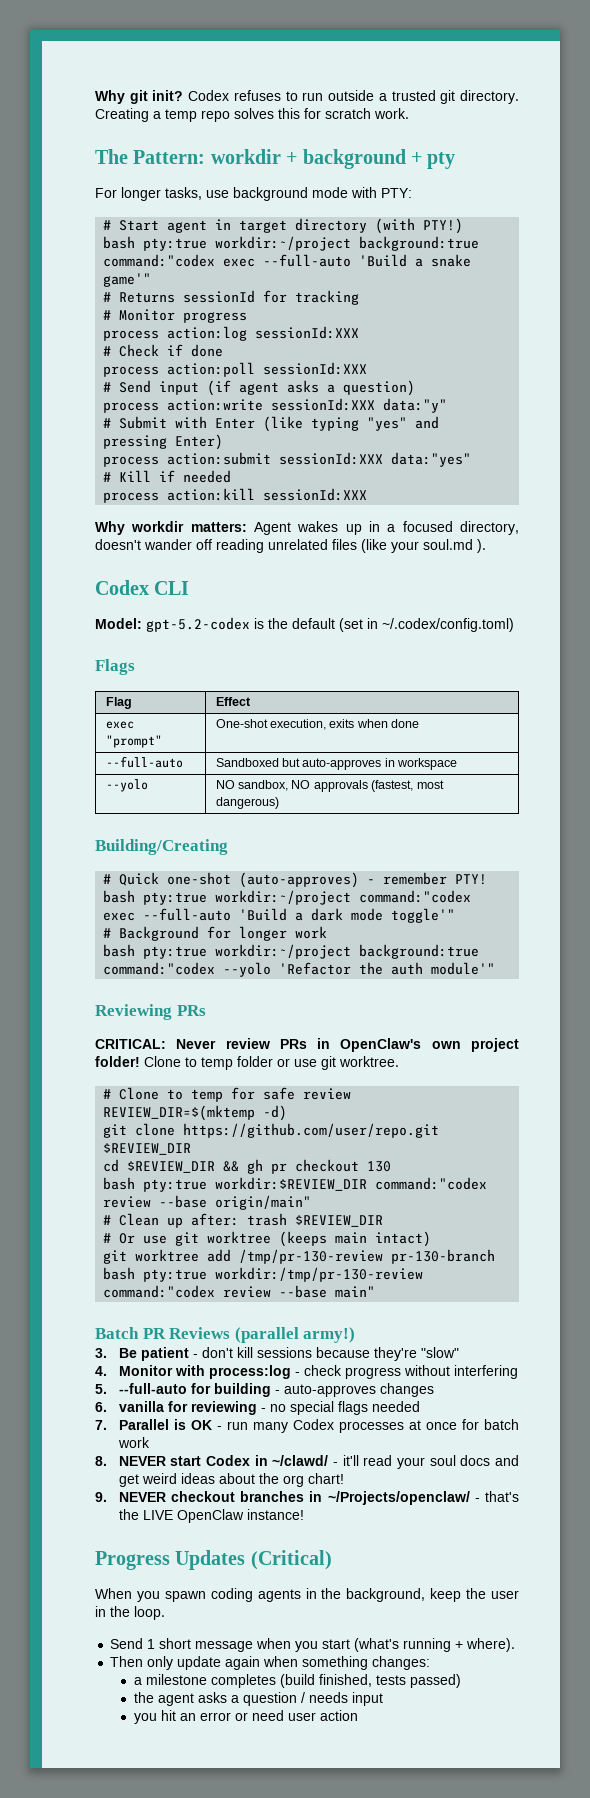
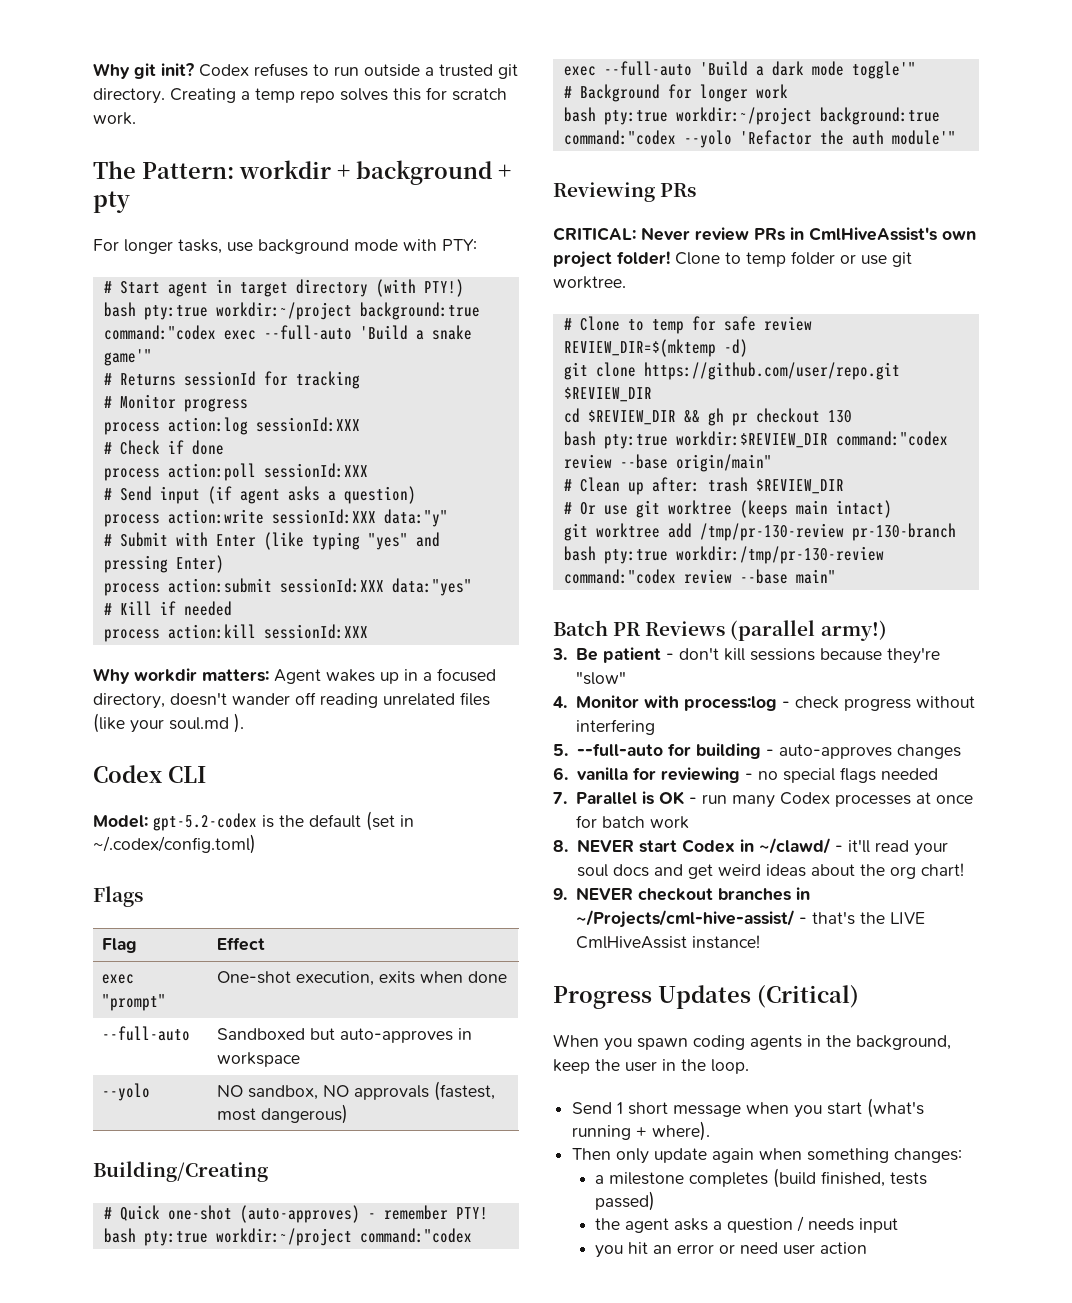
- CRITICAL: Never review PRs in OpenClaw's own project folder!
+ CRITICAL: Never review PRs in CmlHiveAssist's own project folder!
- 9. NEVER checkout branches in ~/Projects/openclaw/ - that's the LIVE OpenClaw instance!
+ 9. NEVER checkout branches in ~/Projects/cml-hive-assist/ - that's the LIVE CmlHiveAssist instance!

